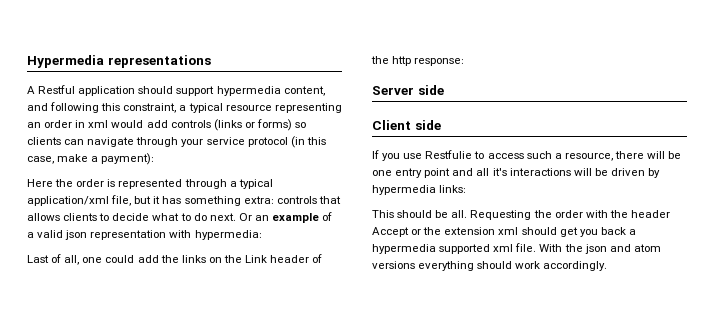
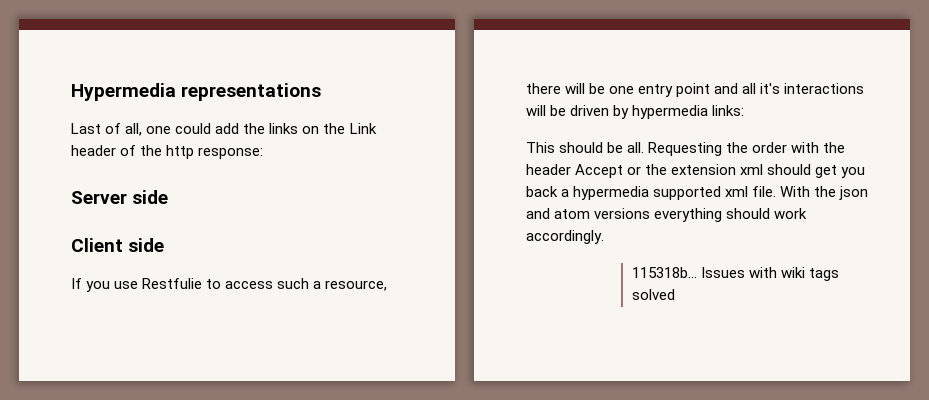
- A Restful application should support hypermedia content, and following this constraint, a typical resource representing an order in xml would add controls (links or forms) so clients can navigate through your service protocol (in this case, make a payment):
- Here the order is represented through a typical application/xml file, but it has something extra: controls that allows clients to decide what to do next. Or an example of a valid json representation with hypermedia:
+ 115318b... Issues with wiki tags solved

